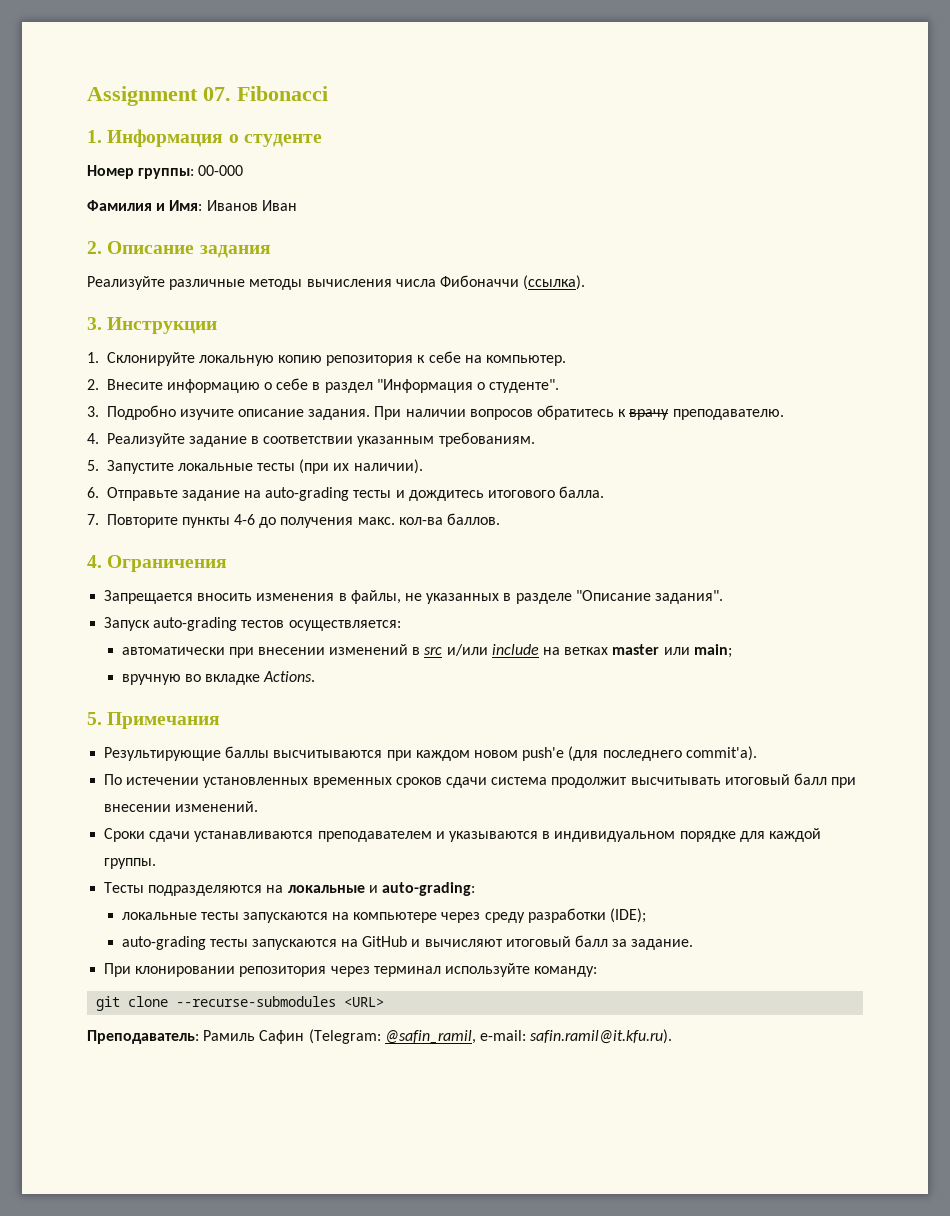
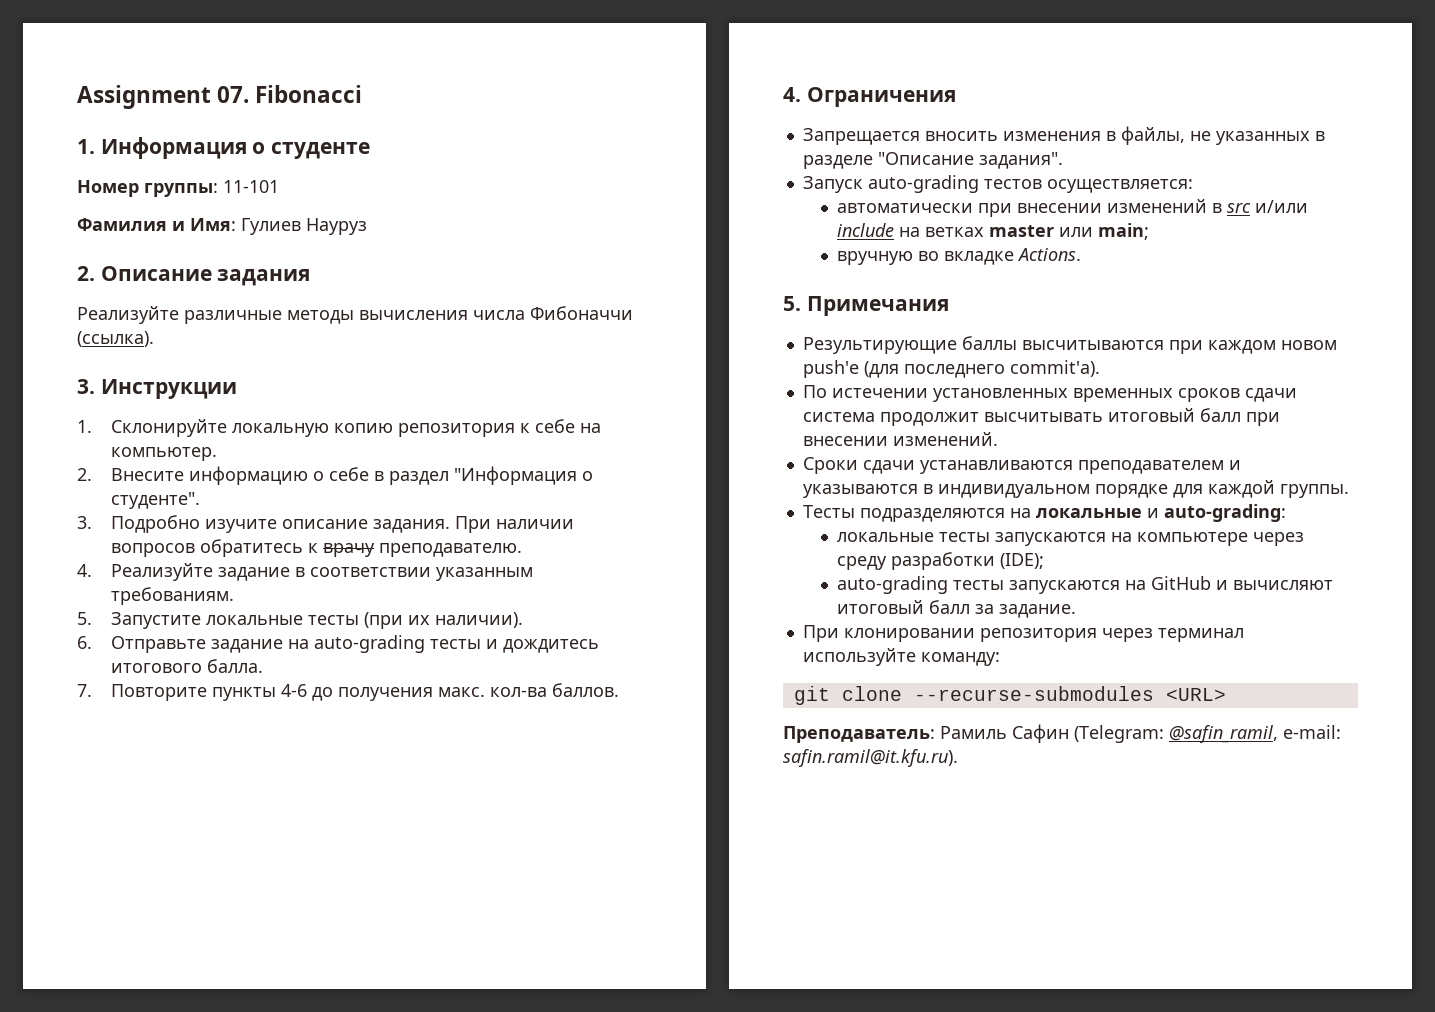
- Номер группы: 00-000
+ Номер группы: 11-101
- Фамилия и Имя: Иванов Иван
+ Фамилия и Имя: Гулиев Науруз

